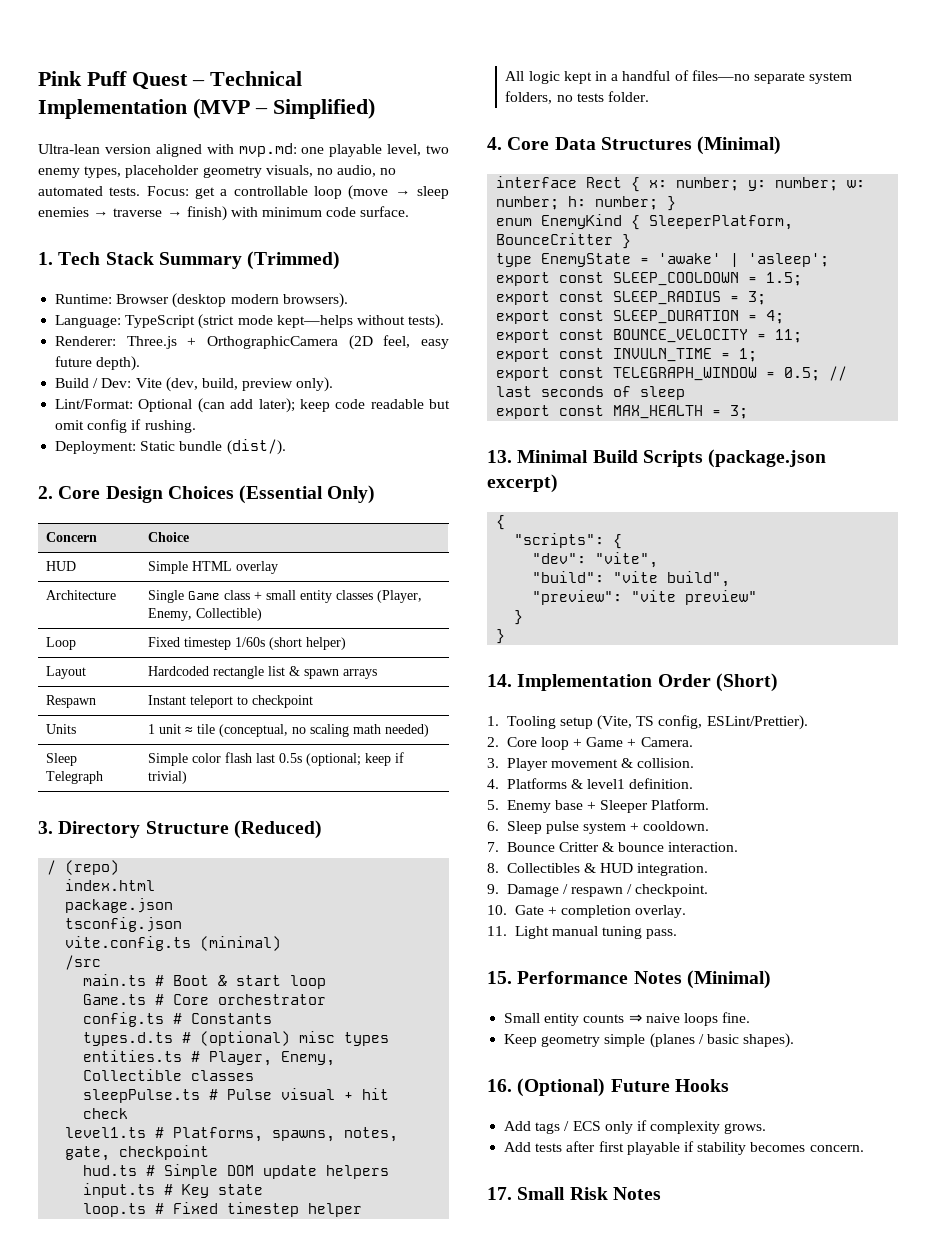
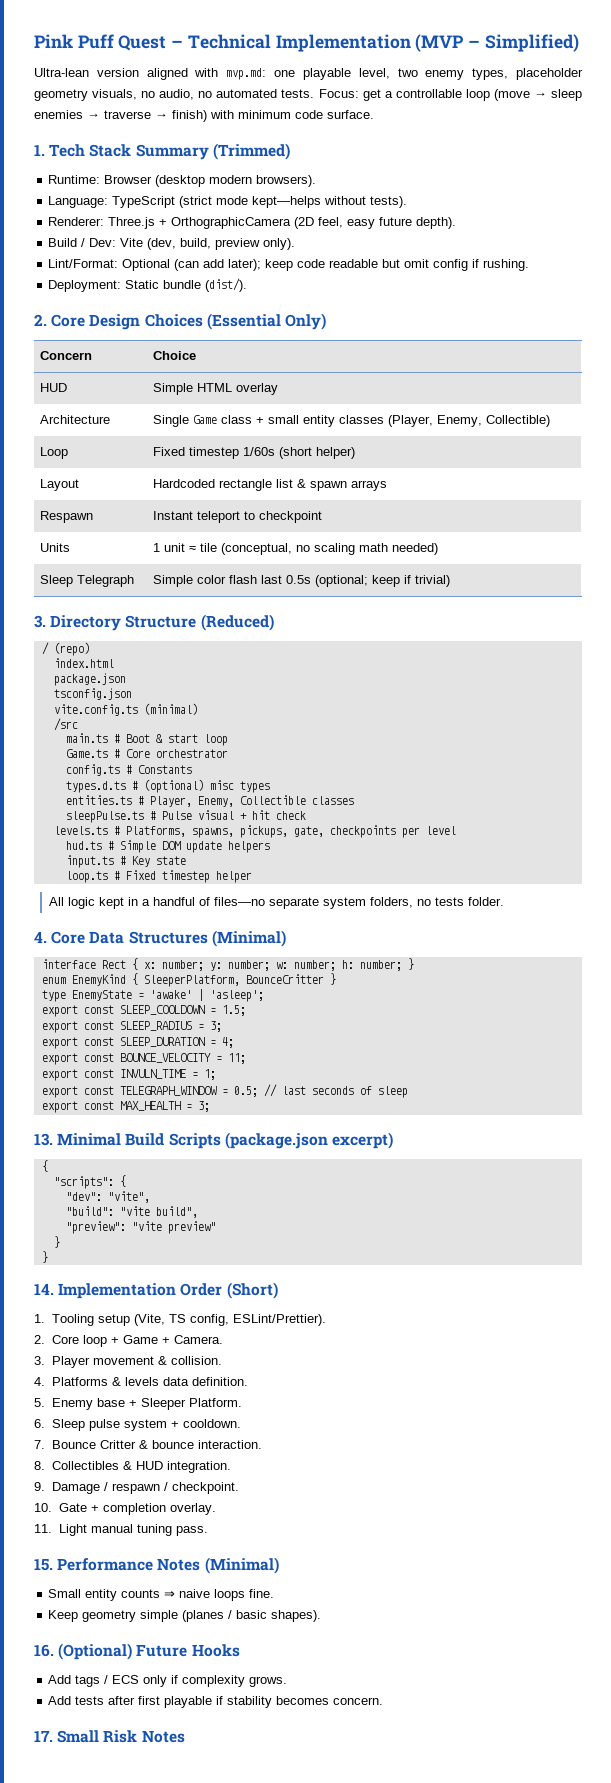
- level1.ts # Platforms, spawns, notes, gate, checkpoint
+ levels.ts # Platforms, spawns, pickups, gate, checkpoints per level
- 4. Platforms & level1 definition.
+ 4. Platforms & levels data definition.

